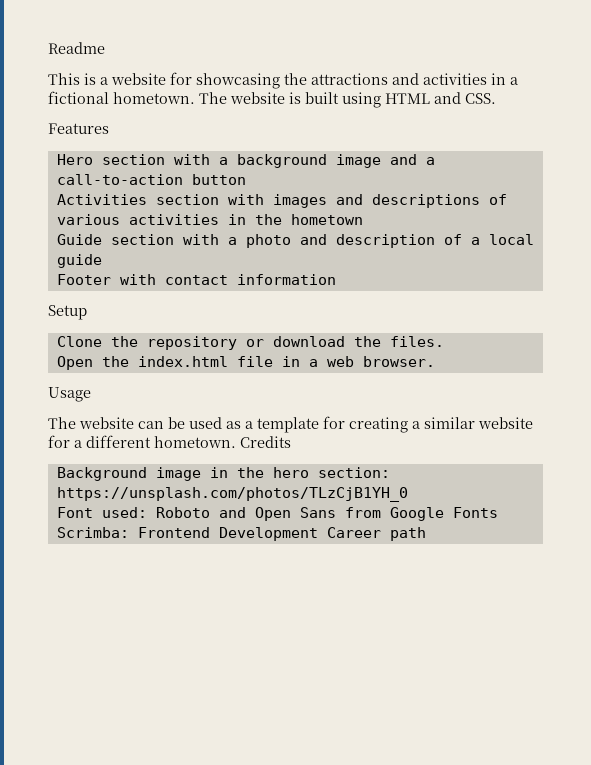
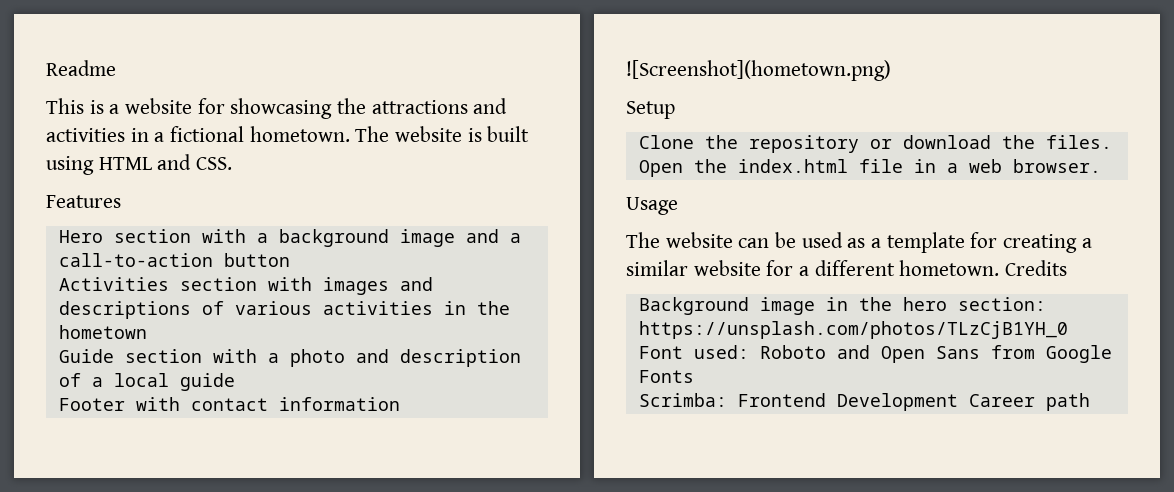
+ ![Screenshot](hometown.png)

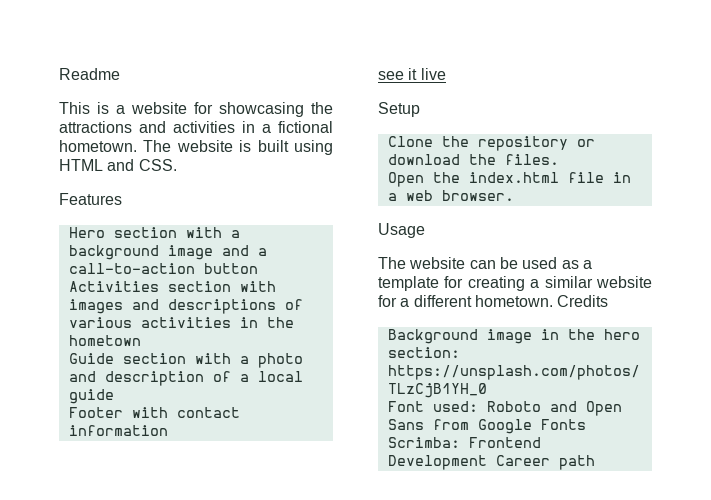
- ![Screenshot](hometown.png)
+ see it live

